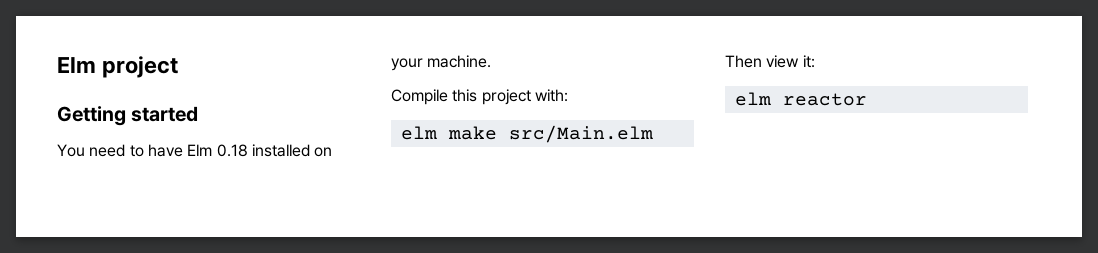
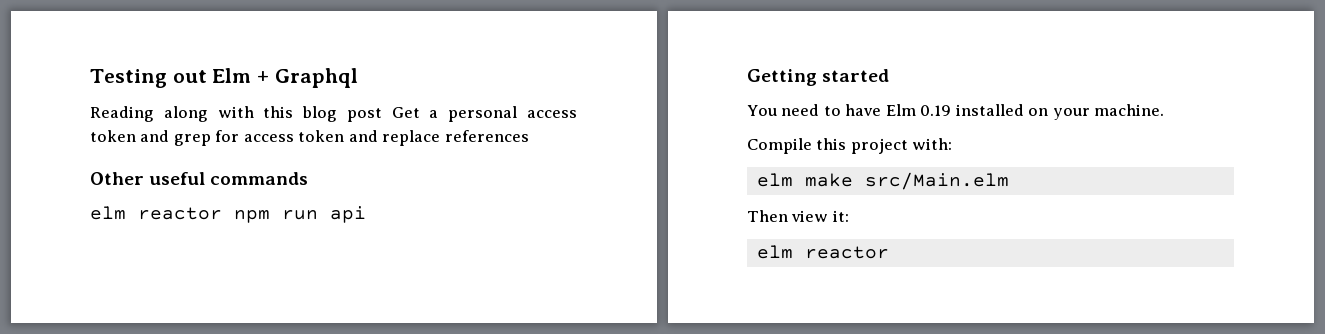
- Elm project
+ Testing out Elm + Graphql
+ Reading along with this blog post Get a personal access token and grep for access token and replace references
+ Other useful commands
+ elm reactor npm run api
- You need to have Elm 0.18 installed on your machine.
+ You need to have Elm 0.19 installed on your machine.

